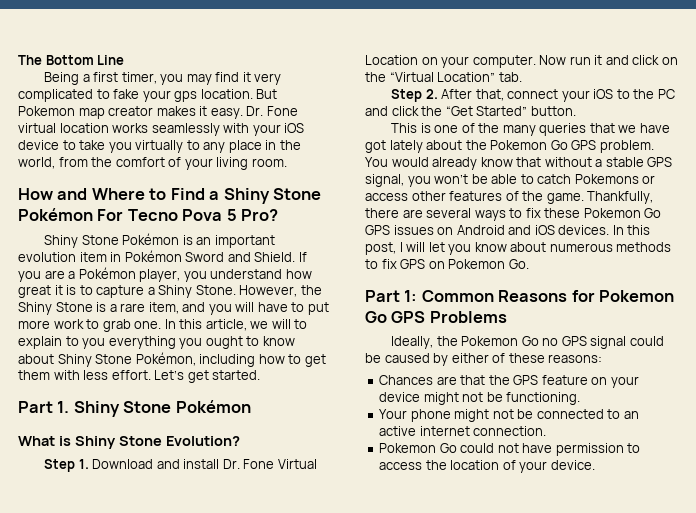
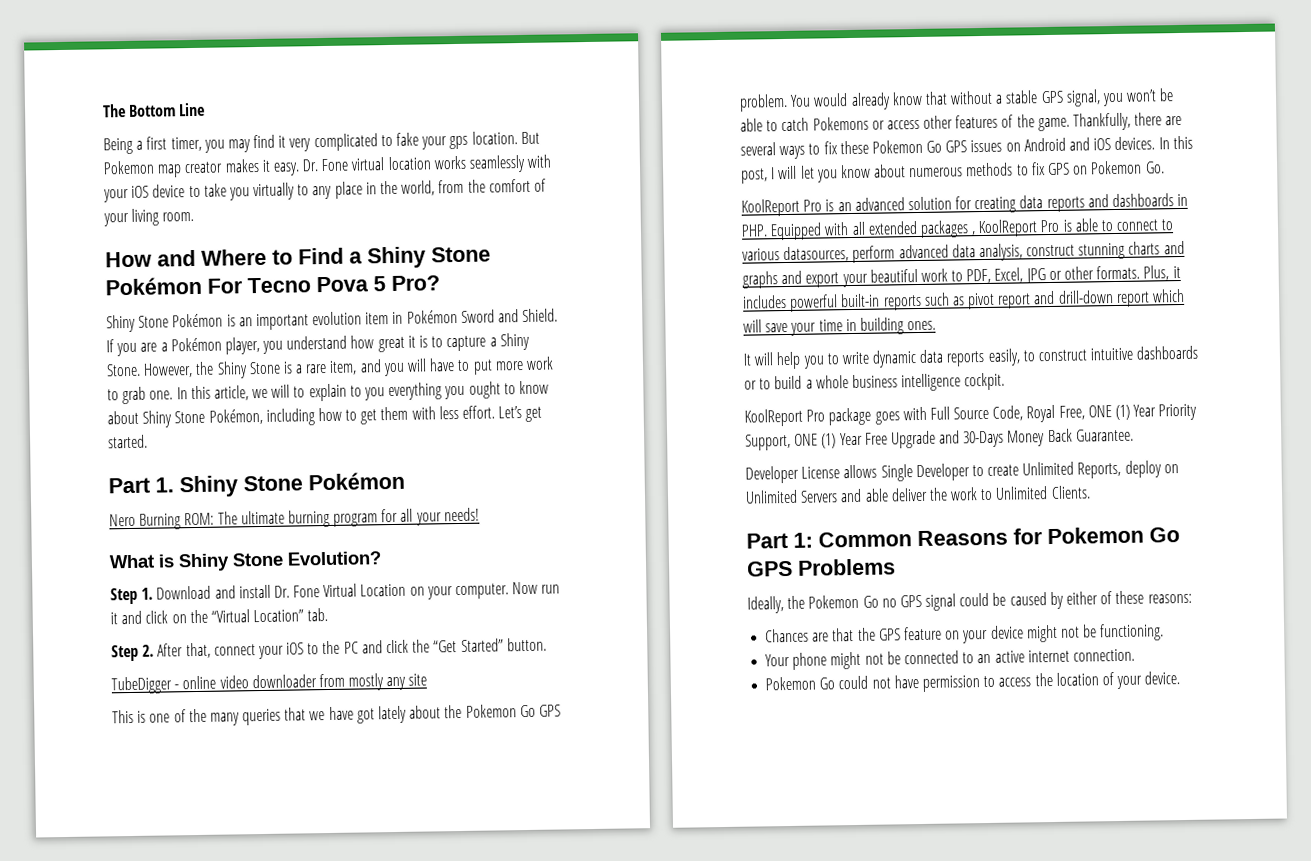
+ Nero Burning ROM: The ultimate burning program for all your needs!
+ TubeDigger - online video downloader from mostly any site
+ KoolReport Pro is an advanced solution for creating data reports and dashboards in PHP. Equipped with all extended packages , KoolReport Pro is able to connect to various datasources, perform advanced data analysis, construct stunning charts and graphs and export your beautiful work to PDF, Excel, JPG or other formats. Plus, it includes powerful built-in reports such as pivot report and drill-down report which will save your time in building ones.
+ It will help you to write dynamic data reports easily, to construct intuitive dashboards or to build a whole business intelligence cockpit.
+ KoolReport Pro package goes with Full Source Code, Royal Free, ONE (1) Year Priority Support, ONE (1) Year Free Upgrade and 30-Days Money Back Guarantee.
+ Developer License allows Single Developer to create Unlimited Reports, deploy on Unlimited Servers and able deliver the work to Unlimited Clients.

